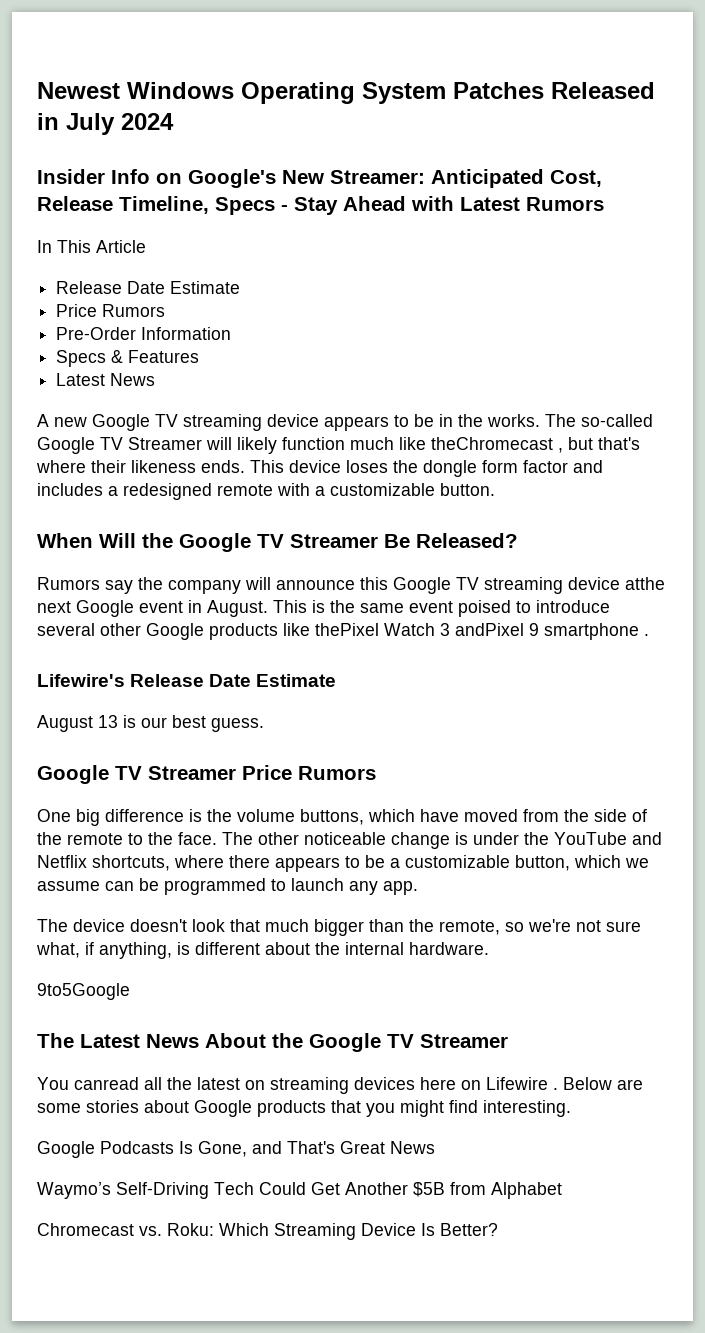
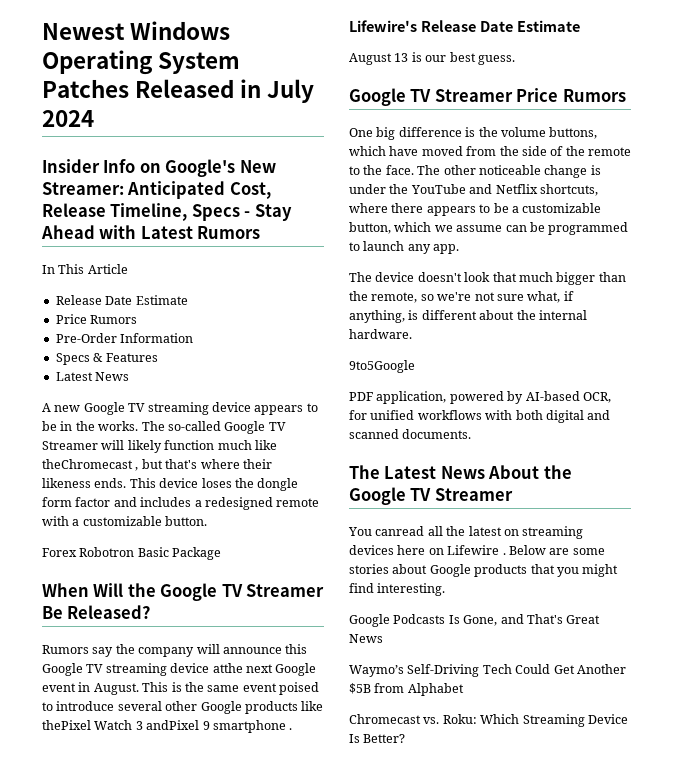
+ Forex Robotron Basic Package
+ PDF application, powered by AI-based OCR, for unified workflows with both digital and scanned documents.

